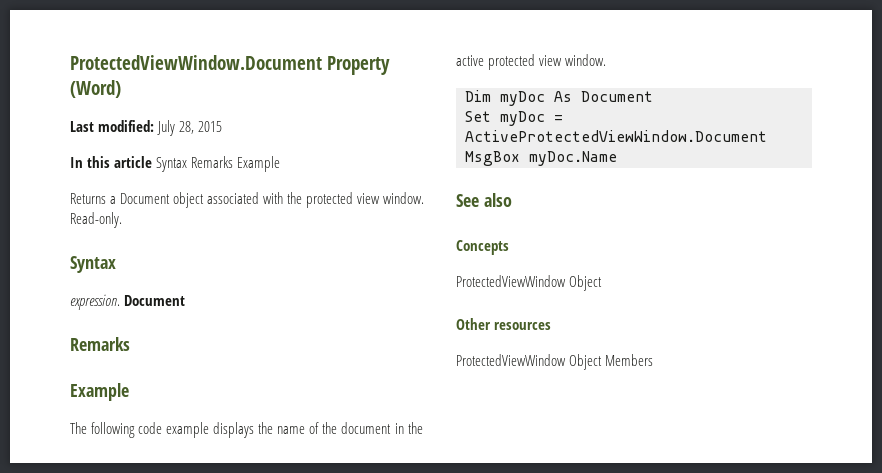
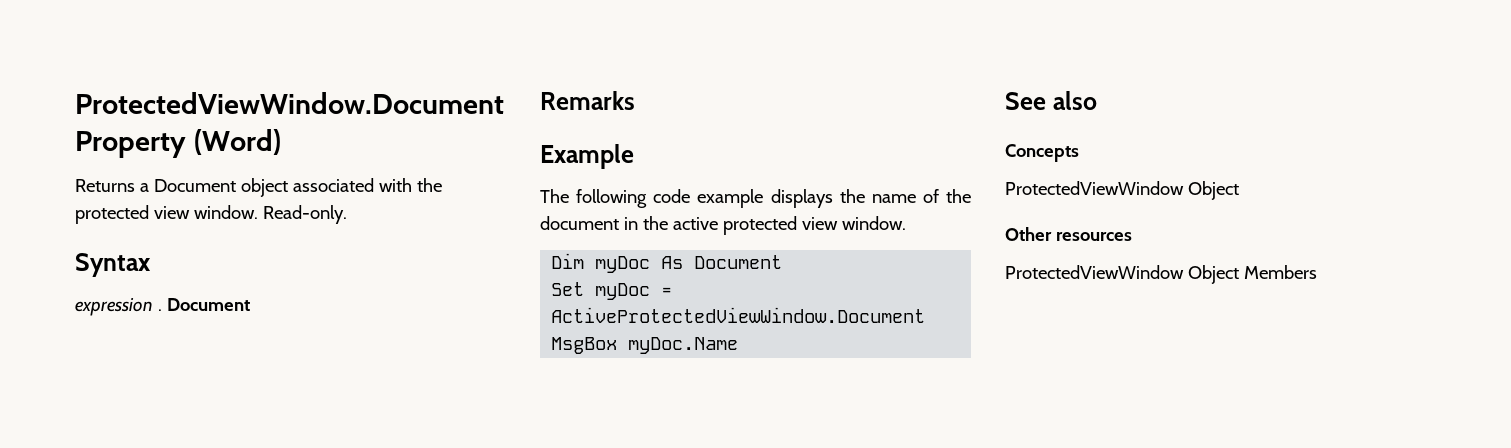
- Last modified: July 28, 2015
- In this article Syntax Remarks Example
- expression.
+ expression .

